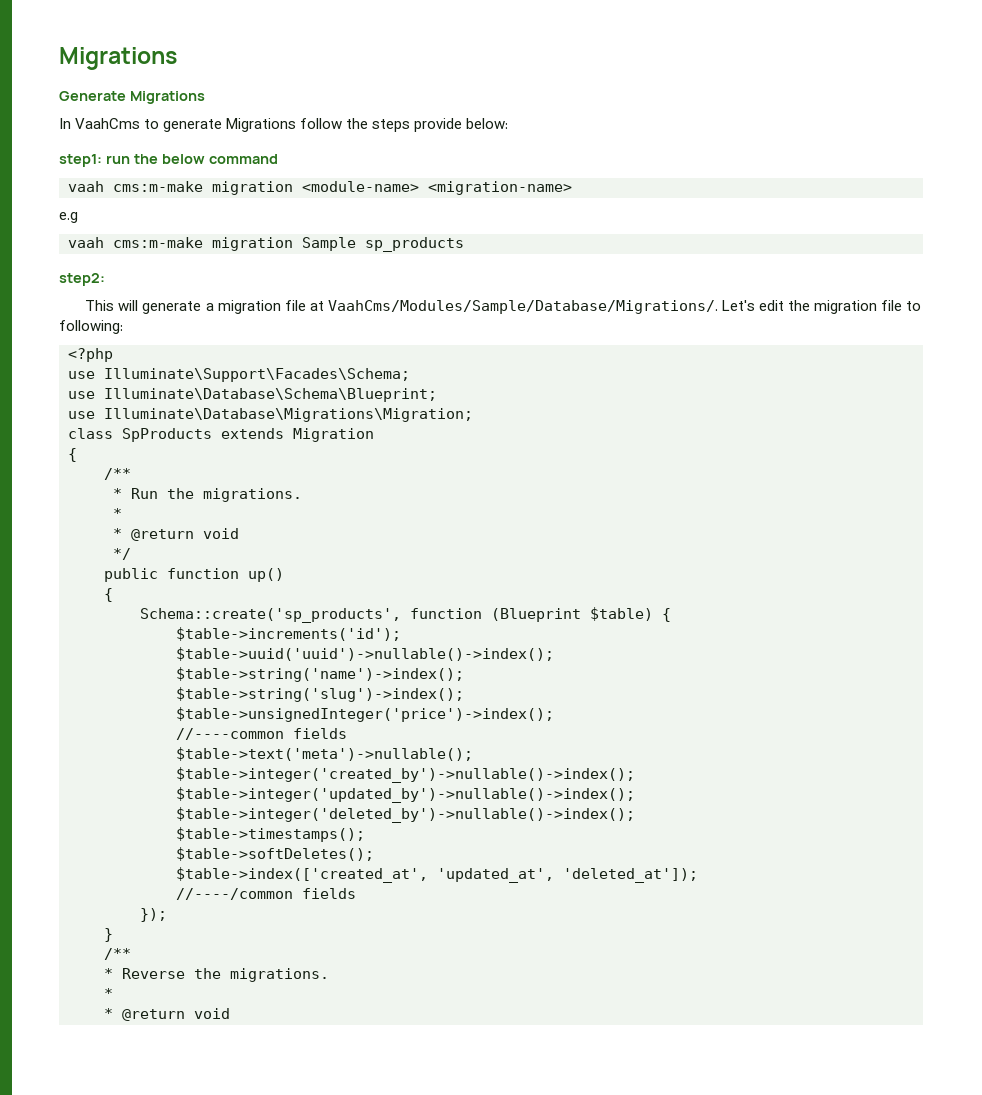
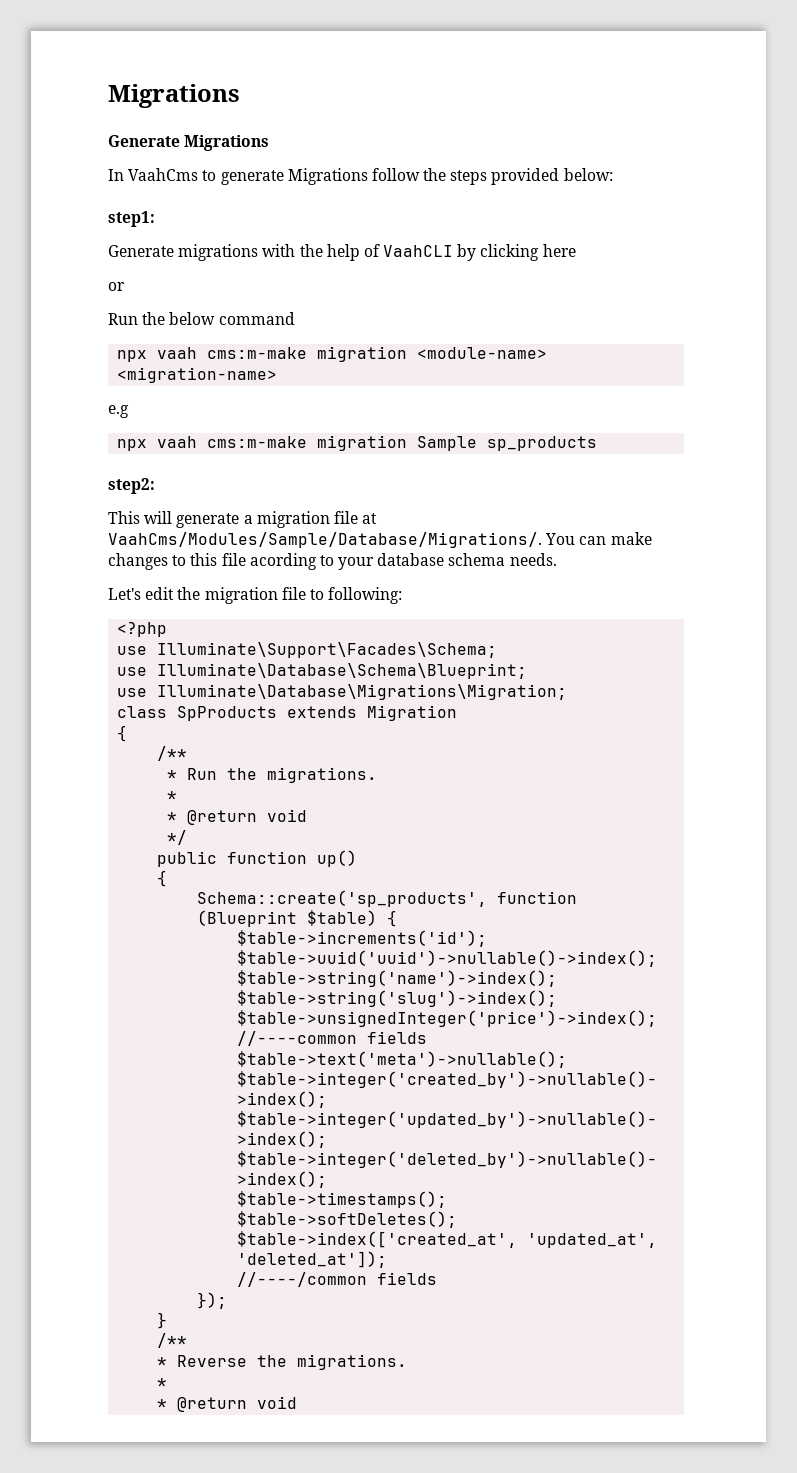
- In VaahCms to generate Migrations follow the steps provide below:
+ In VaahCms to generate Migrations follow the steps provided below:
- step1: run the below command
+ step1:
+ Generate migrations with the help of VaahCLI by clicking here
+ or
+ Run the below command
- vaah cms:m-make migration <module-name> <migration-name>
+ npx vaah cms:m-make migration <module-name> <migration-name>
- vaah cms:m-make migration Sample sp_products
+ npx vaah cms:m-make migration Sample sp_products
- This will generate a migration file at VaahCms/Modules/Sample/Database/Migrations/. Let's edit the migration file to following:
+ This will generate a migration file at VaahCms/Modules/Sample/Database/Migrations/. You can make changes to this file acording to your database schema needs.
+ Let's edit the migration file to following:

